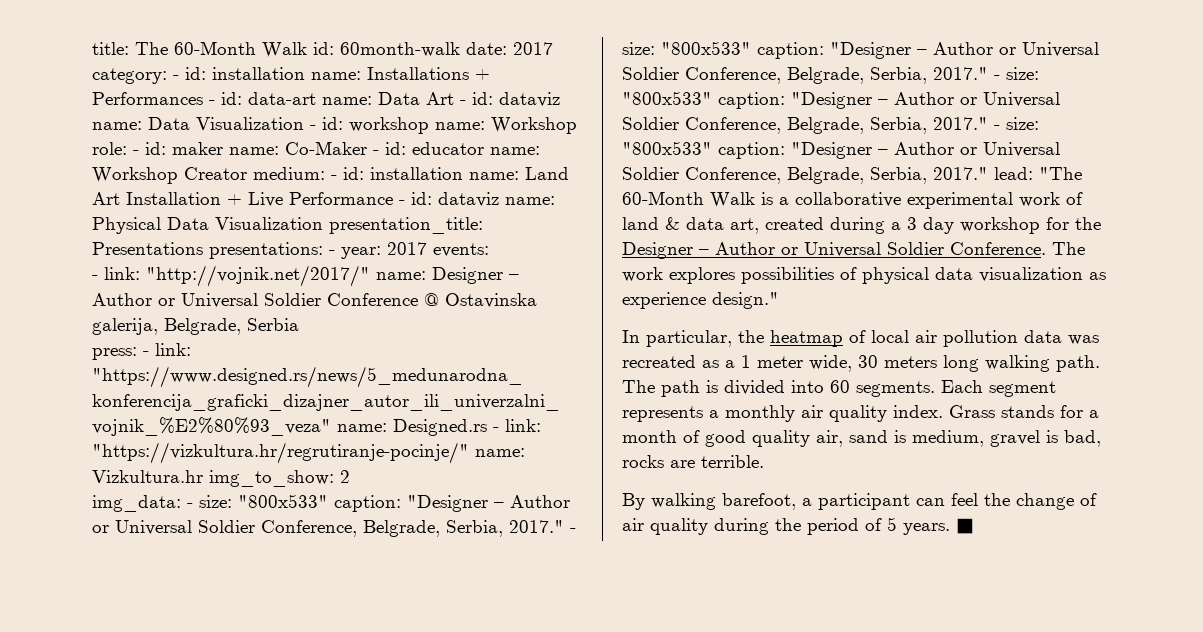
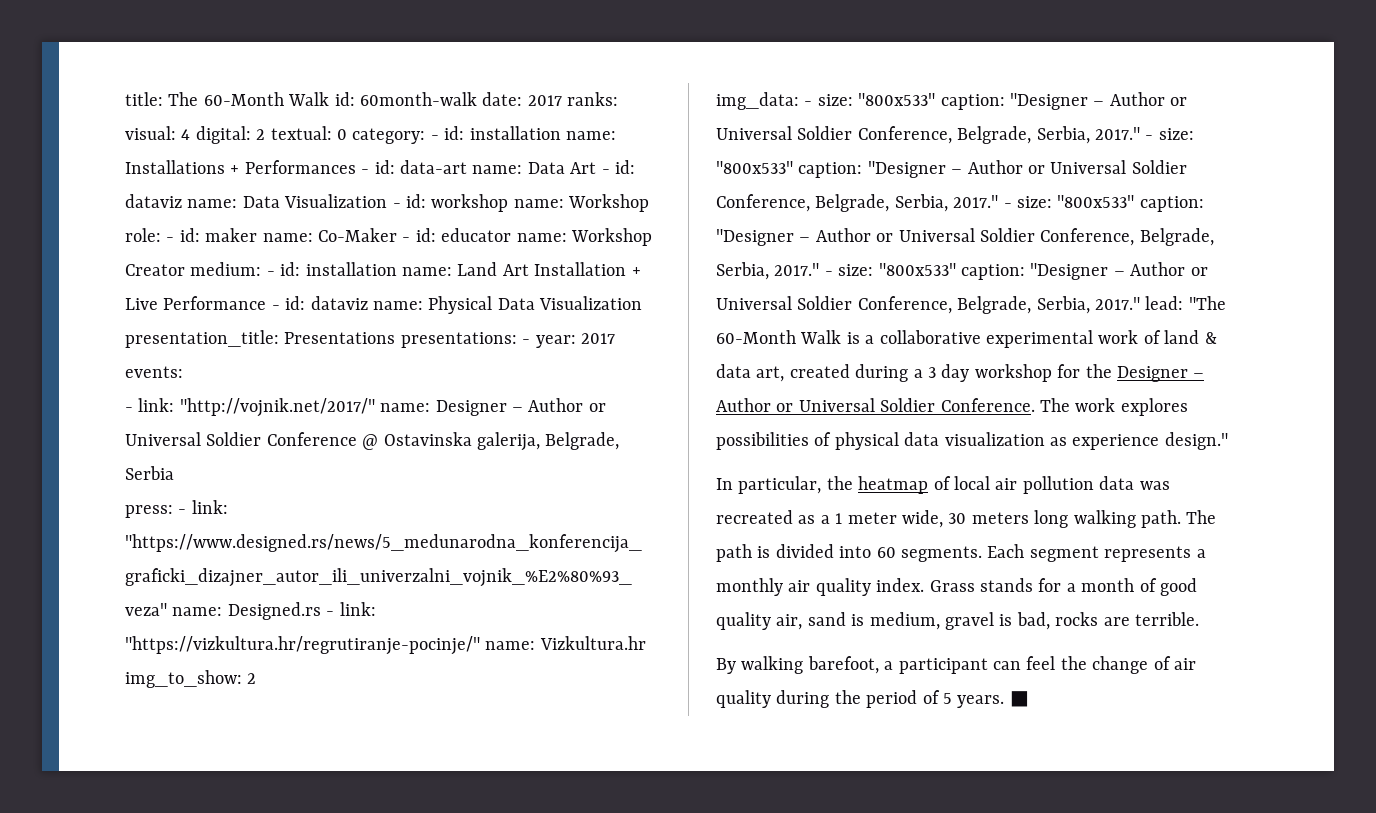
- 2017 category:
+ 2017 ranks: visual: 4 digital: 2 textual: 0 category:

